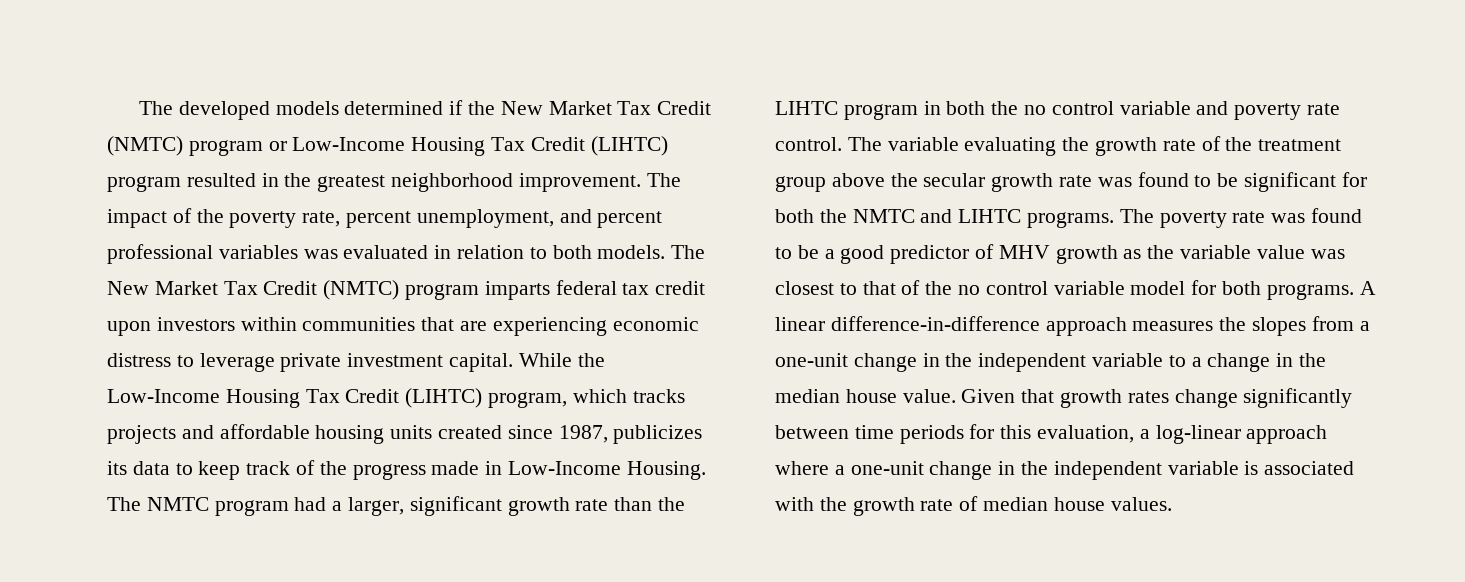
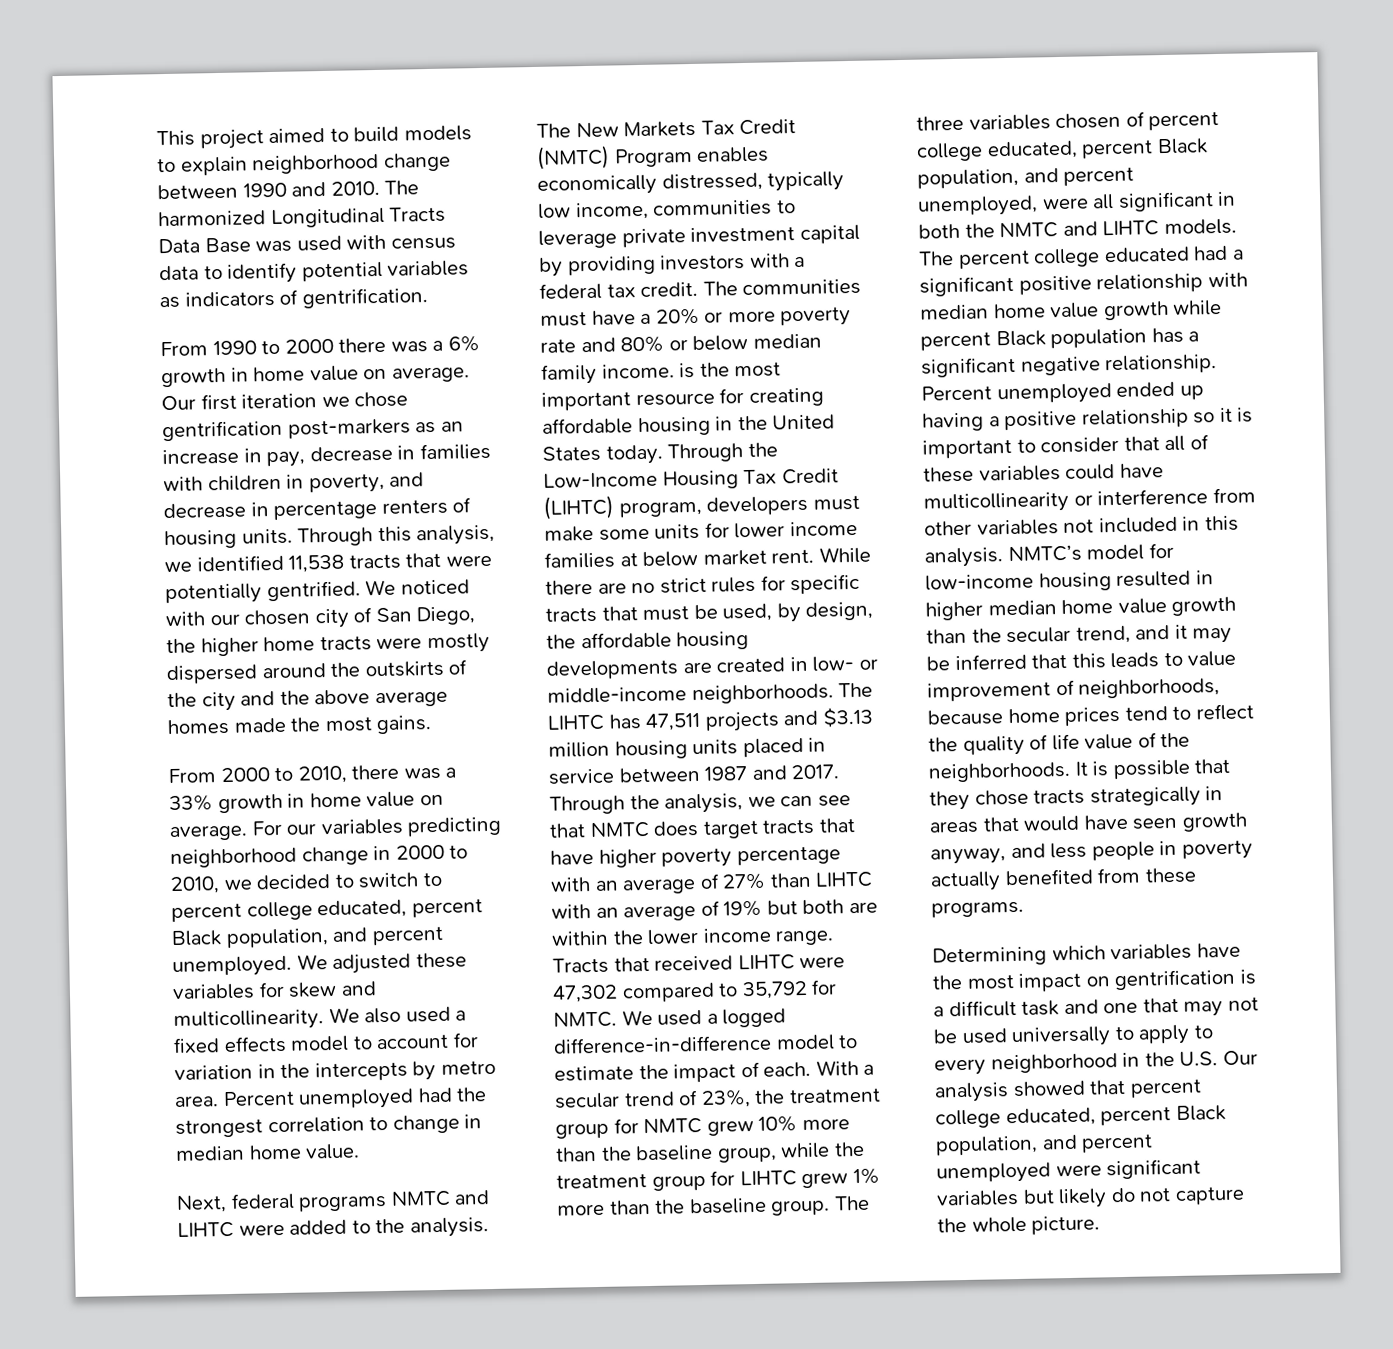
- The developed models determined if the New Market Tax Credit (NMTC) program or Low-Income Housing Tax Credit (LIHTC) program resulted in the greatest neighborhood improvement. The impact of the poverty rate, percent unemployment, and percent professional variables was evaluated in relation to both models. The New Market Tax Credit (NMTC) program imparts federal tax credit upon investors within communities that are experiencing economic distress to leverage private investment capital. While the Low-Income Housing Tax Credit (LIHTC) program, which tracks projects and affordable housing units created since 1987, publicizes its data to keep track of the progress made in Low-Income Housing. The NMTC program had a larger, significant growth rate than the LIHTC program in both the no control variable and poverty rate control. The variable evaluating the growth rate of the treatment group above the secular growth rate was found to be significant for both the NMTC and LIHTC programs. The poverty rate was found to be a good predictor of MHV growth as the variable value was closest to that of the no control variable model for both programs. A linear difference-in-difference approach measures the slopes from a one-unit change in the independent variable to a change in the median house value. Given that growth rates change significantly between time periods for this evaluation, a log-linear approach where a one-unit change in the independent variable is associated with the growth rate of median house values.
+ This project aimed to build models to explain neighborhood change between 1990 and 2010. The harmonized Longitudinal Tracts Data Base was used with census data to identify potential variables as indicators of gentrification.
+ From 1990 to 2000 there was a 6% growth in home value on average. Our first iteration we chose gentrification post-markers as an increase in pay, decrease in families with children in poverty, and decrease in percentage renters of housing units. Through this analysis, we identified 11,538 tracts that were potentially gentrified. We noticed with our chosen city of San Diego, the higher home tracts were mostly dispersed around the outskirts of the city and the above average homes made the most gains.
+ From 2000 to 2010, there was a 33% growth in home value on average. For our variables predicting neighborhood change in 2000 to 2010, we decided to switch to percent college educated, percent Black population, and percent unemployed. We adjusted these variables for skew and multicollinearity. We also used a fixed effects model to account for variation in the intercepts by metro area. Percent unemployed had the strongest correlation to change in median home value.
+ Next, federal programs NMTC and LIHTC were added to the analysis. The New Markets Tax Credit (NMTC) Program enables economically distressed, typically low income, communities to leverage private investment capital by providing investors with a federal tax credit. The communities must have a 20% or more poverty rate and 80% or below median family income. is the most important resource for creating affordable housing in the United States today. Through the Low-Income Housing Tax Credit (LIHTC) program, developers must make some units for lower income families at below market rent. While there are no strict rules for specific tracts that must be used, by design, the affordable housing developments are created in low- or middle-income neighborhoods. The LIHTC has 47,511 projects and $3.13 million housing units placed in service between 1987 and 2017. Through the analysis, we can see that NMTC does target tracts that have higher poverty percentage with an average of 27% than LIHTC with an average of 19% but both are within the lower income range. Tracts that received LIHTC were 47,302 compared to 35,792 for NMTC. We used a logged difference-in-difference model to estimate the impact of each. With a secular trend of 23%, the treatment group for NMTC grew 10% more than the baseline group, while the treatment group for LIHTC grew 1% more than the baseline group. The three variables chosen of percent college educated, percent Black population, and percent unemployed, were all significant in both the NMTC and LIHTC models. The percent college educated had a significant positive relationship with median home value growth while percent Black population has a significant negative relationship. Percent unemployed ended up having a positive relationship so it is important to consider that all of these variables could have multicollinearity or interference from other variables not included in this analysis. NMTC’s model for low-income housing resulted in higher median home value growth than the secular trend, and it may be inferred that this leads to value improvement of neighborhoods, because home prices tend to reflect the quality of life value of the neighborhoods. It is possible that they chose tracts strategically in areas that would have seen growth anyway, and less people in poverty actually benefited from these programs.
+ Determining which variables have the most impact on gentrification is a difficult task and one that may not be used universally to apply to every neighborhood in the U.S. Our analysis showed that percent college educated, percent Black population, and percent unemployed were significant variables but likely do not capture the whole picture.

